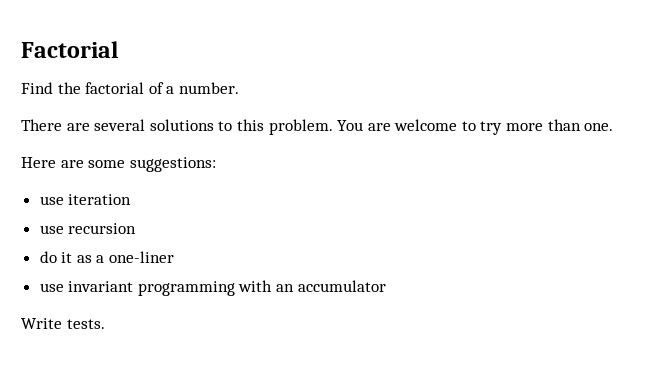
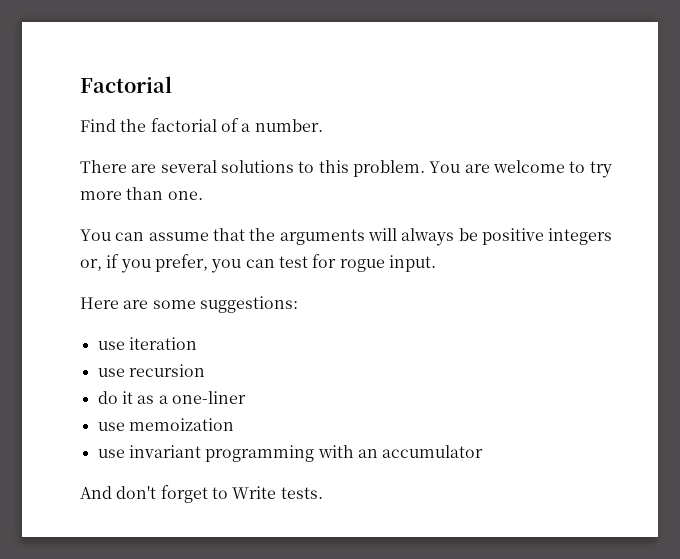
+ You can assume that the arguments will always be positive integers or, if you prefer, you can test for rogue input.
+ use memoization
- Write tests.
+ And don't forget to Write tests.

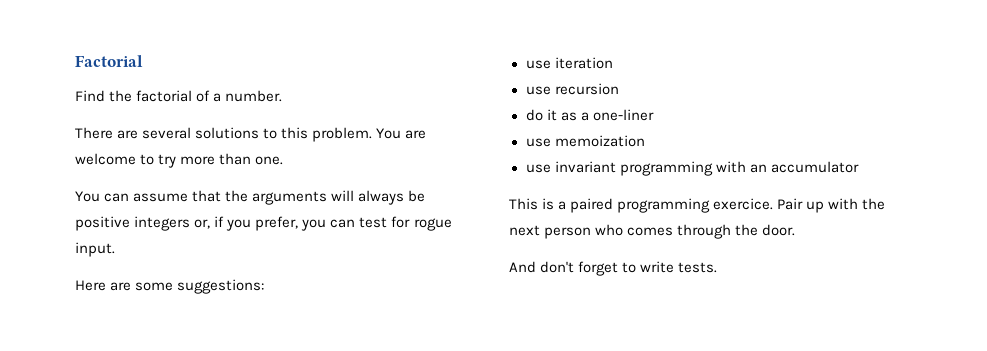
+ This is a paired programming exercice. Pair up with the next person who comes through the door.
- And don't forget to Write tests.
+ And don't forget to write tests.

